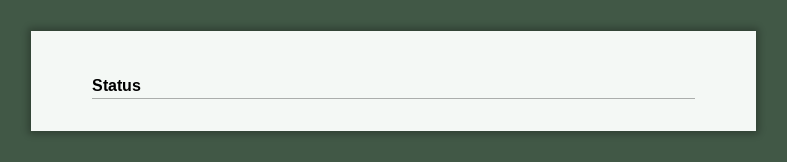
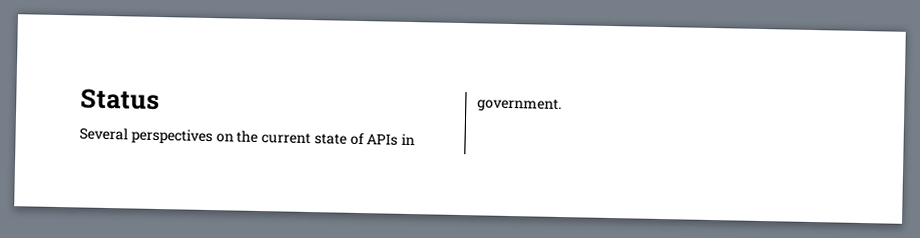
+ Several perspectives on the current state of APIs in government.

